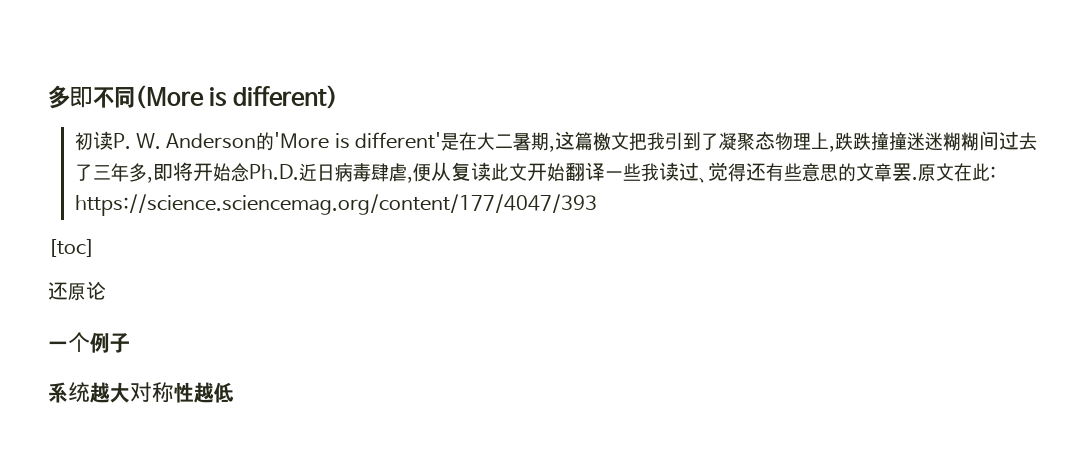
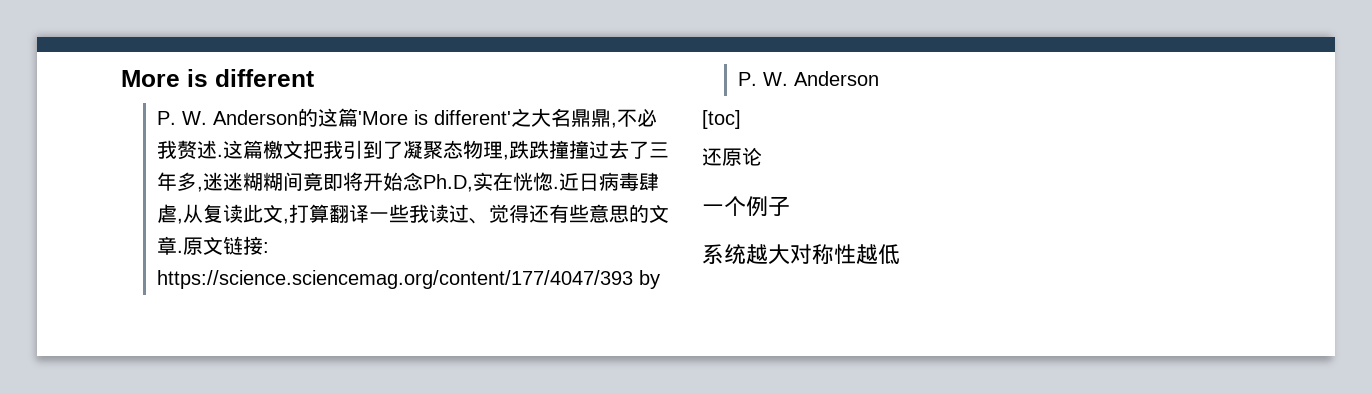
- 多即不同(More is different)
- 初读P. W. Anderson的'More is different'是在大二暑期,这篇檄文把我引到了凝聚态物理上,跌跌撞撞迷迷糊糊间过去了三年多,即将开始念Ph.D.近日病毒肆虐,便从复读此文开始翻译一些我读过、觉得还有些意思的文章罢.
+ More is different
+ P. W. Anderson的这篇'More is different'之大名鼎鼎,不必我赘述.这篇檄文把我引到了凝聚态物理,跌跌撞撞过去了三年多,迷迷糊糊间竟即将开始念Ph.D,实在恍惚.近日病毒肆虐,从复读此文,打算翻译一些我读过、觉得还有些意思的文章.
- 原文在此: https://science.sciencemag.org/content/177/4047/393
+ 原文链接: https://science.sciencemag.org/content/177/4047/393 by P. W. Anderson

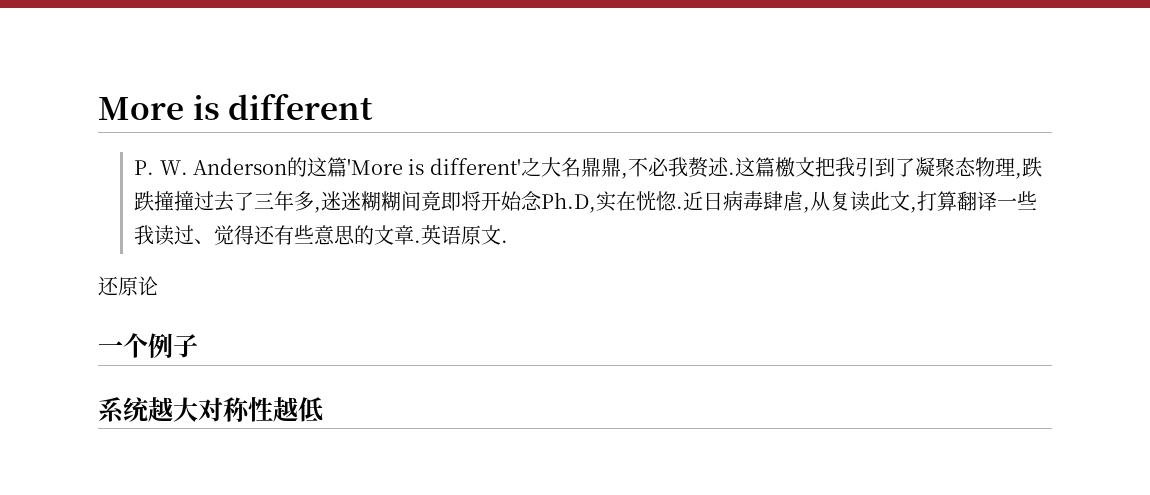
- 原文链接: https://science.sciencemag.org/content/177/4047/393 by P. W. Anderson
- [toc]
+ 英语原文.

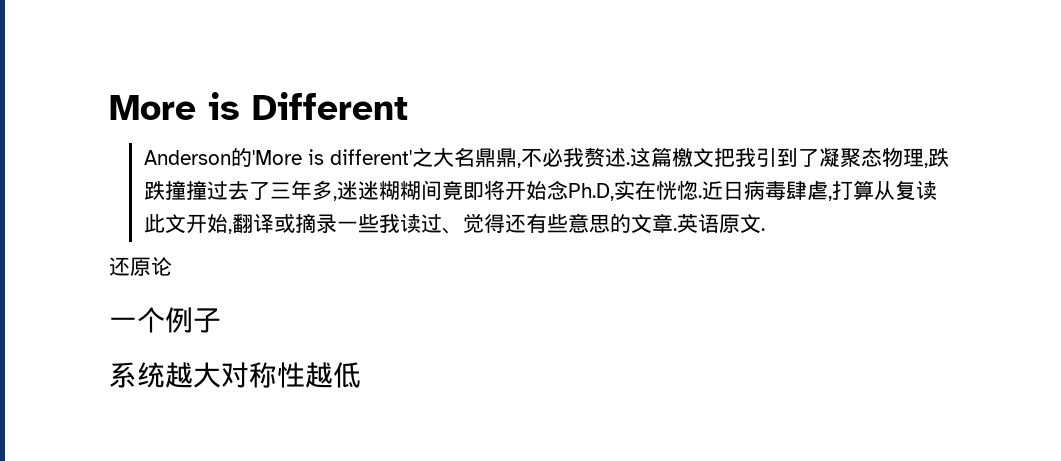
- More is different
- P. W. Anderson的这篇'More is different'之大名鼎鼎,不必我赘述.
+ More is Different
+ Anderson的'More is different'之大名鼎鼎,不必我赘述.
- 近日病毒肆虐,从复读此文,打算翻译一些我读过、觉得还有些意思的文章.
+ 近日病毒肆虐,打算从复读此文开始,翻译或摘录一些我读过、觉得还有些意思的文章.

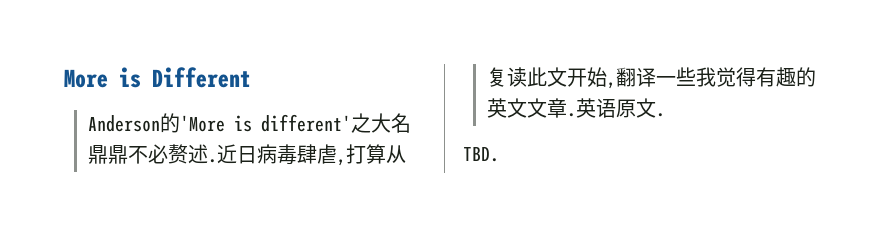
- Anderson的'More is different'之大名鼎鼎,不必我赘述.这篇檄文把我引到了凝聚态物理,跌跌撞撞过去了三年多,迷迷糊糊间竟即将开始念Ph.D,实在恍惚.
+ Anderson的'More is different'之大名鼎鼎不必赘述.
- 近日病毒肆虐,打算从复读此文开始,翻译或摘录一些我读过、觉得还有些意思的文章.
+ 近日病毒肆虐,打算从复读此文开始,翻译一些我觉得有趣的英文文章.
- 还原论
- 一个例子
- 系统越大对称性越低
+ TBD.

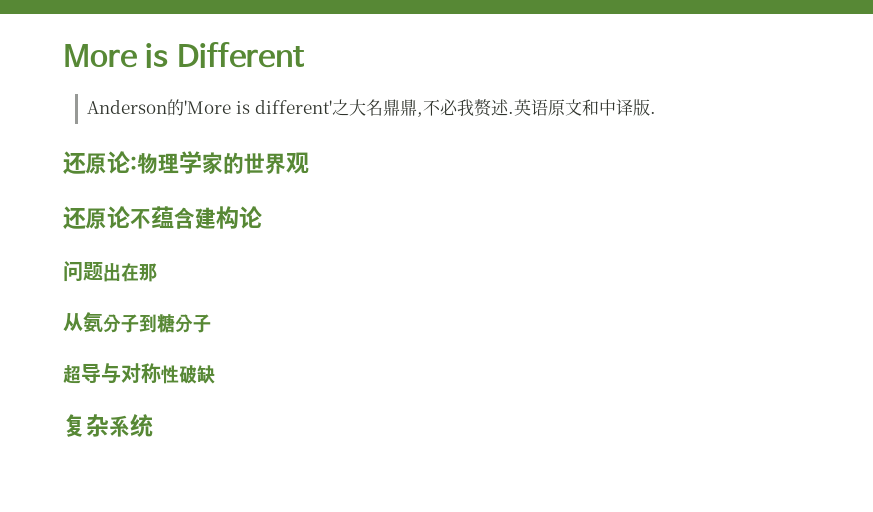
- Anderson的'More is different'之大名鼎鼎不必赘述.近日病毒肆虐,打算从复读此文开始,翻译一些我觉得有趣的英文文章.英语原文.
- TBD.
+ Anderson的'More is different'之大名鼎鼎,不必我赘述.英语原文和中译版.
+ 还原论:物理学家的世界观
+ 还原论不蕴含建构论
+ 问题出在那
+ 从氨分子到糖分子
+ 超导与对称性破缺
+ 复杂系统

